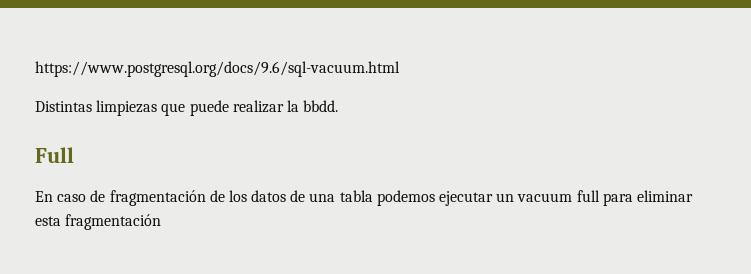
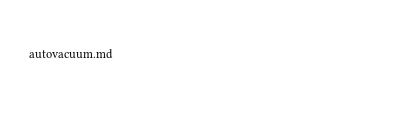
- https://www.postgresql.org/docs/9.6/sql-vacuum.html
- Distintas limpiezas que puede realizar la bbdd.
- Full
- En caso de fragmentación de los datos de una tabla podemos ejecutar un vacuum full para eliminar esta fragmentación
+ autovacuum.md

